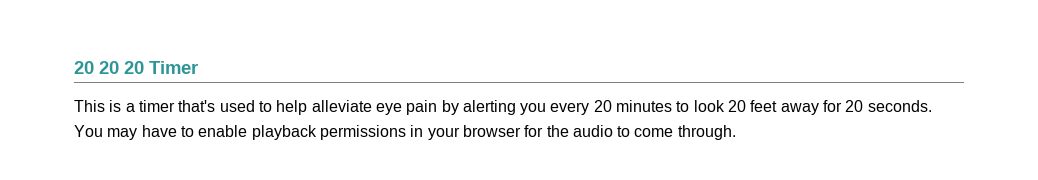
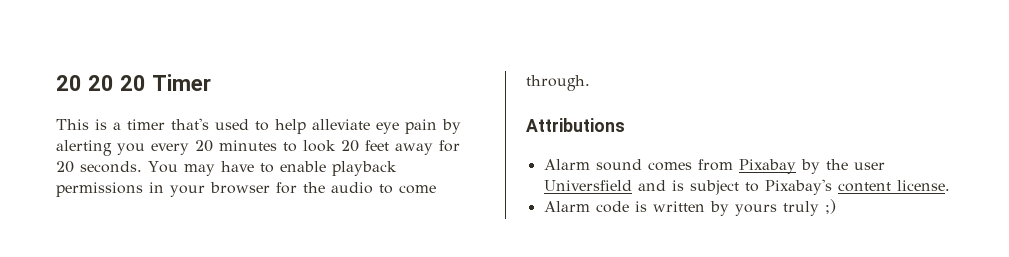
+ Attributions
+ Alarm sound comes from Pixabay by the user Universfield and is subject to Pixabay's content license.
+ Alarm code is written by yours truly ;)

